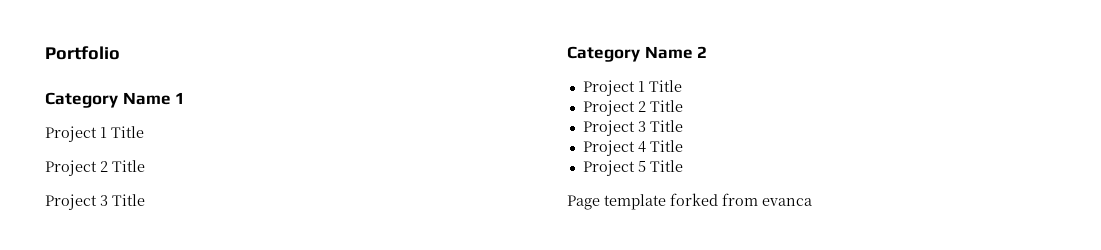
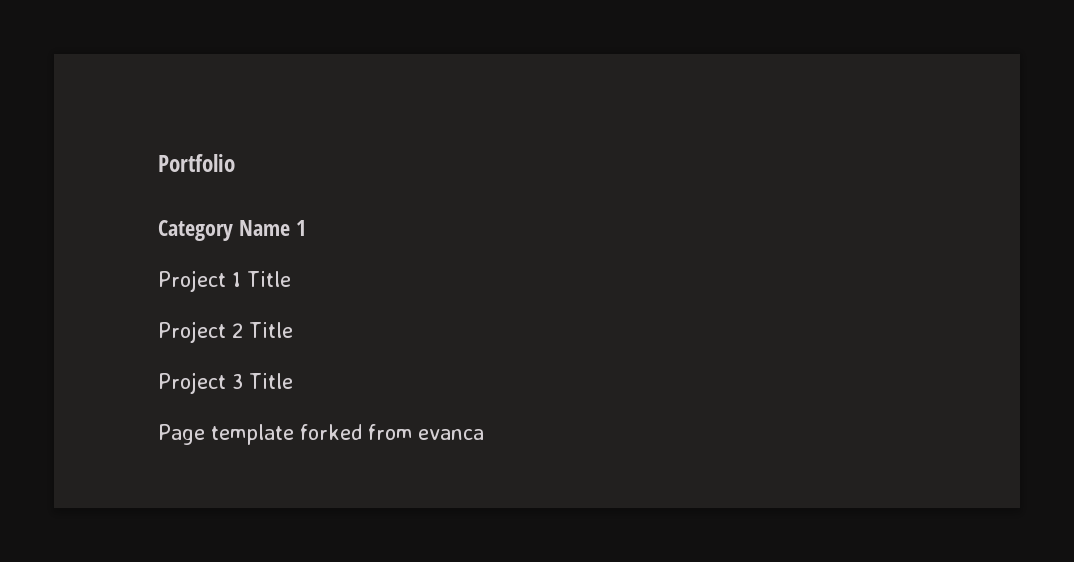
- Category Name 2
- Project 1 Title
- Project 2 Title
- Project 3 Title
- Project 4 Title
- Project 5 Title

